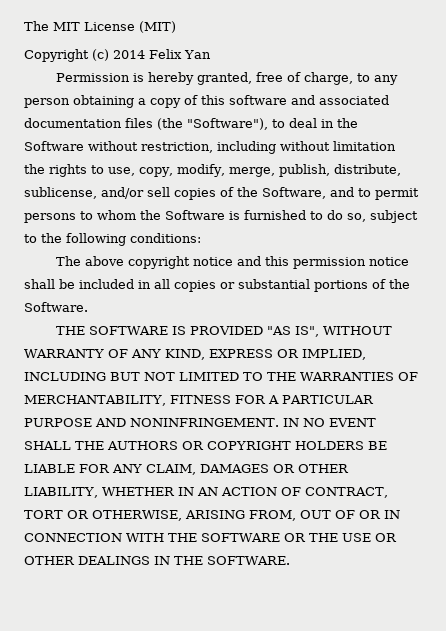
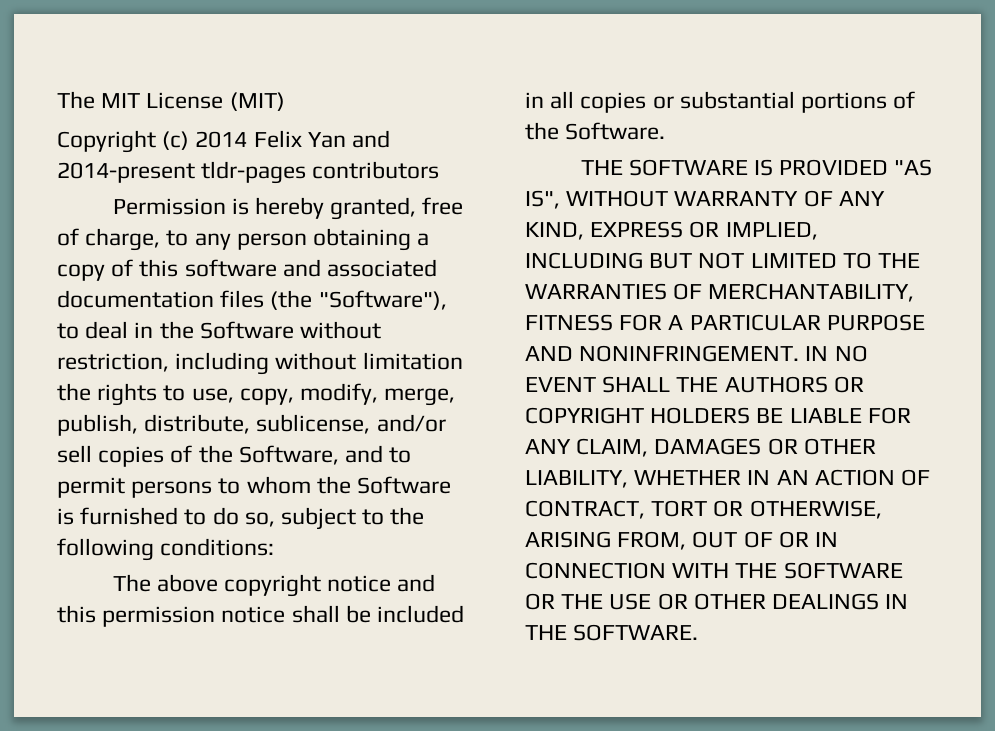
- Copyright (c) 2014 Felix Yan
+ Copyright (c) 2014 Felix Yan and 2014-present tldr-pages contributors

